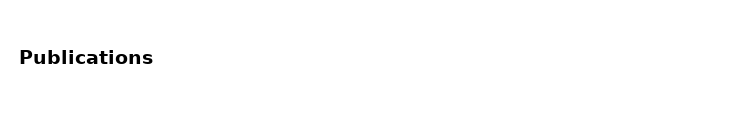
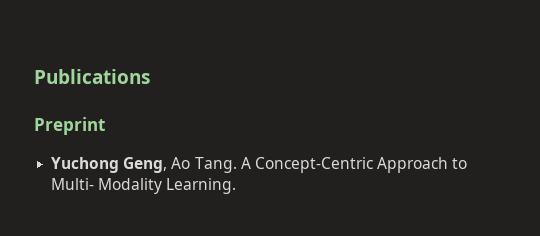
+ Preprint
+ Yuchong Geng, Ao Tang. A Concept-Centric Approach to Multi- Modality Learning.

